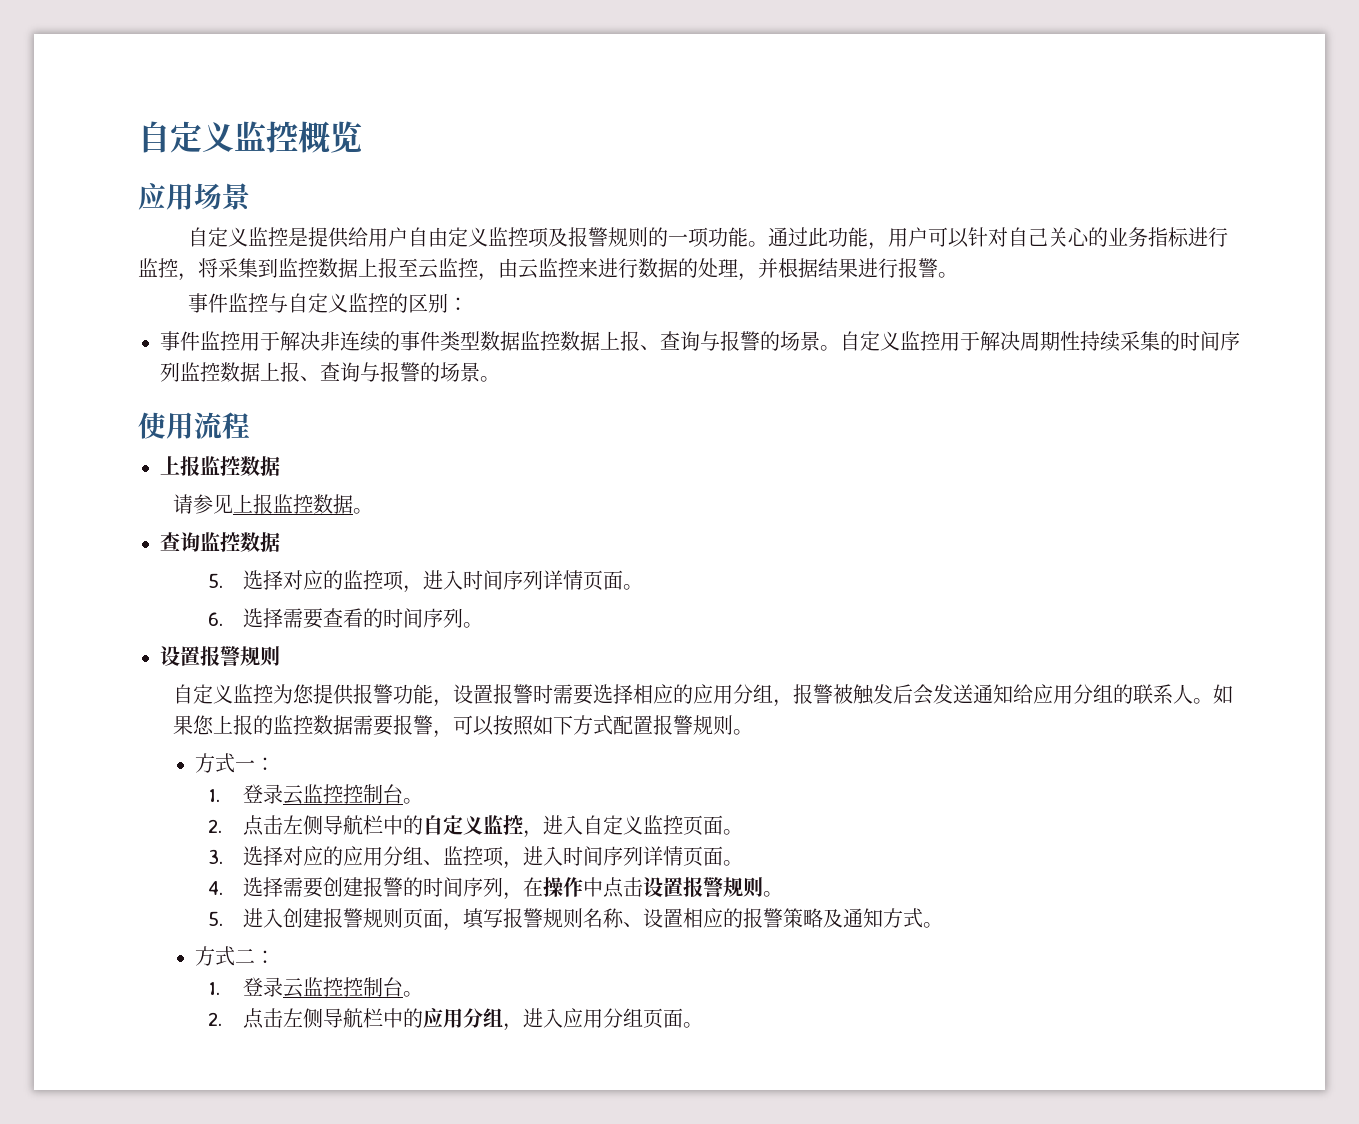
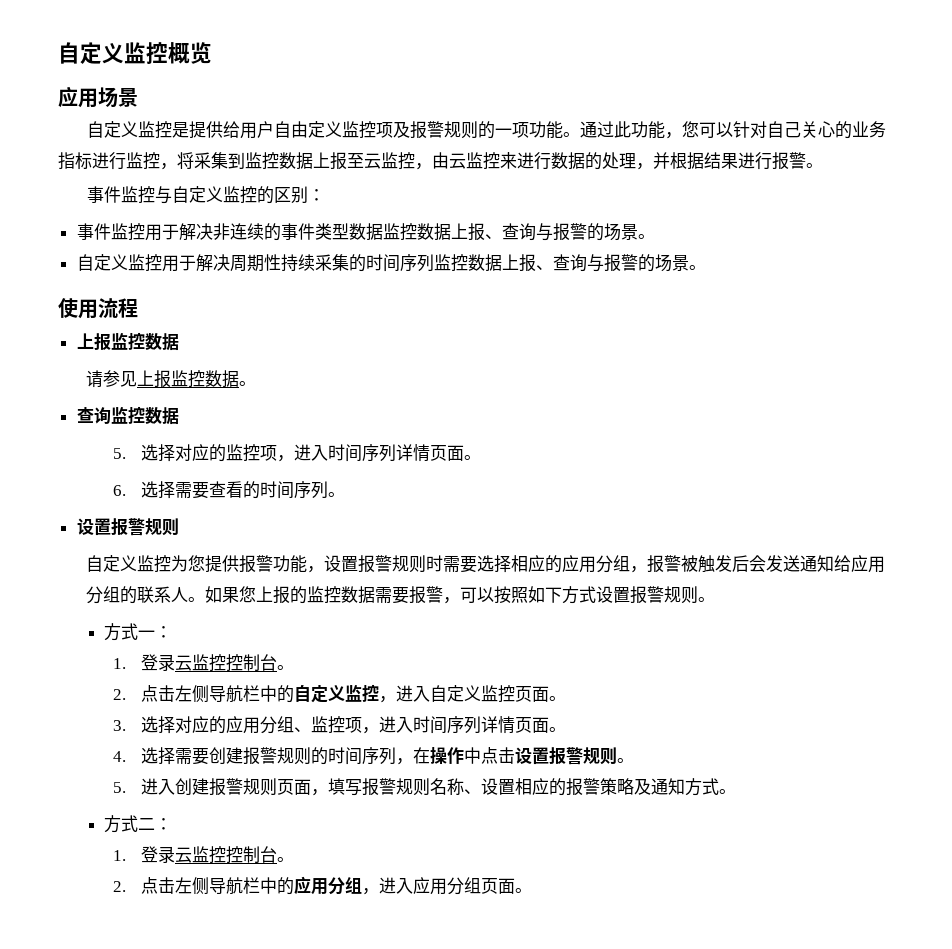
- 通过此功能，用户可以针对自己关心的业务指标进行监控，将采集到监控数据上报至云监控，由云监控来进行数据的处理，并根据结果进行报警。
+ 通过此功能，您可以针对自己关心的业务指标进行监控，将采集到监控数据上报至云监控，由云监控来进行数据的处理，并根据结果进行报警。
- 事件监控用于解决非连续的事件类型数据监控数据上报、查询与报警的场景。自定义监控用于解决周期性持续采集的时间序列监控数据上报、查询与报警的场景。
+ 事件监控用于解决非连续的事件类型数据监控数据上报、查询与报警的场景。
+ 自定义监控用于解决周期性持续采集的时间序列监控数据上报、查询与报警的场景。
- 自定义监控为您提供报警功能，设置报警时需要选择相应的应用分组，报警被触发后会发送通知给应用分组的联系人。
+ 自定义监控为您提供报警功能，设置报警规则时需要选择相应的应用分组，报警被触发后会发送通知给应用分组的联系人。
- 如果您上报的监控数据需要报警，可以按照如下方式配置报警规则。
+ 如果您上报的监控数据需要报警，可以按照如下方式设置报警规则。
- 4.选择需要创建报警的时间序列，在操作中点击设置报警规则。
+ 4.选择需要创建报警规则的时间序列，在操作中点击设置报警规则。

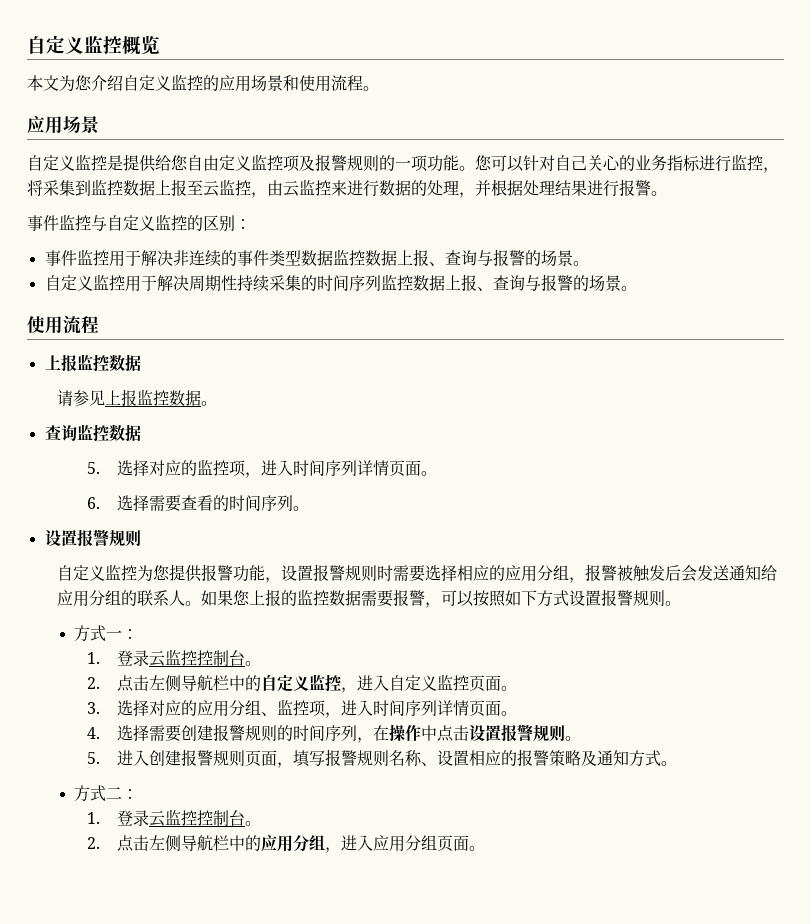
+ 本文为您介绍自定义监控的应用场景和使用流程。
- 自定义监控是提供给用户自由定义监控项及报警规则的一项功能。
+ 自定义监控是提供给您自由定义监控项及报警规则的一项功能。
- 通过此功能，您可以针对自己关心的业务指标进行监控，将采集到监控数据上报至云监控，由云监控来进行数据的处理，并根据结果进行报警。
+ 您可以针对自己关心的业务指标进行监控，将采集到监控数据上报至云监控，由云监控来进行数据的处理，并根据处理结果进行报警。

